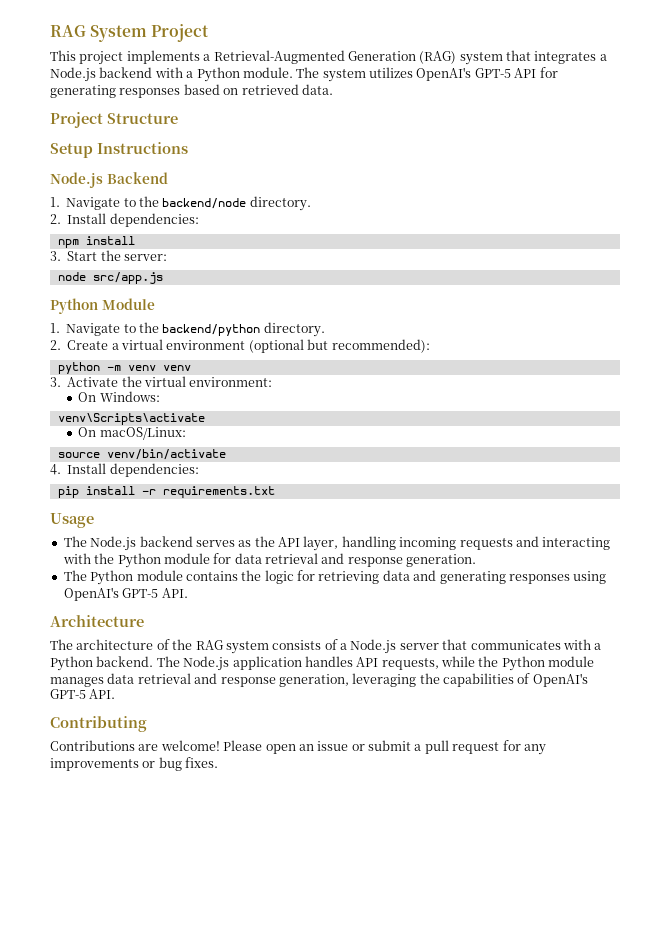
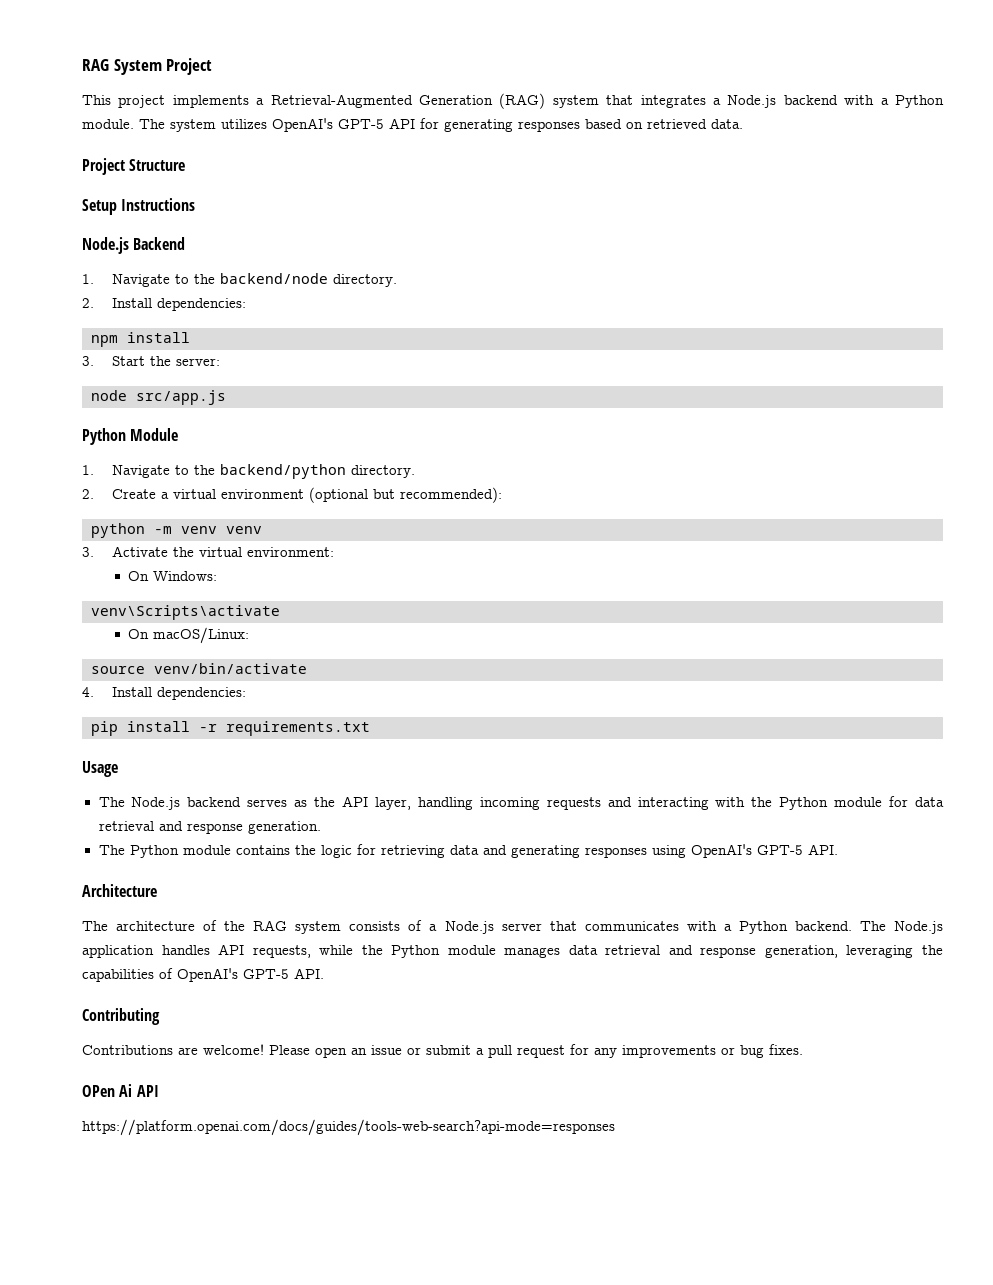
+ OPen Ai API
+ https://platform.openai.com/docs/guides/tools-web-search?api-mode=responses

